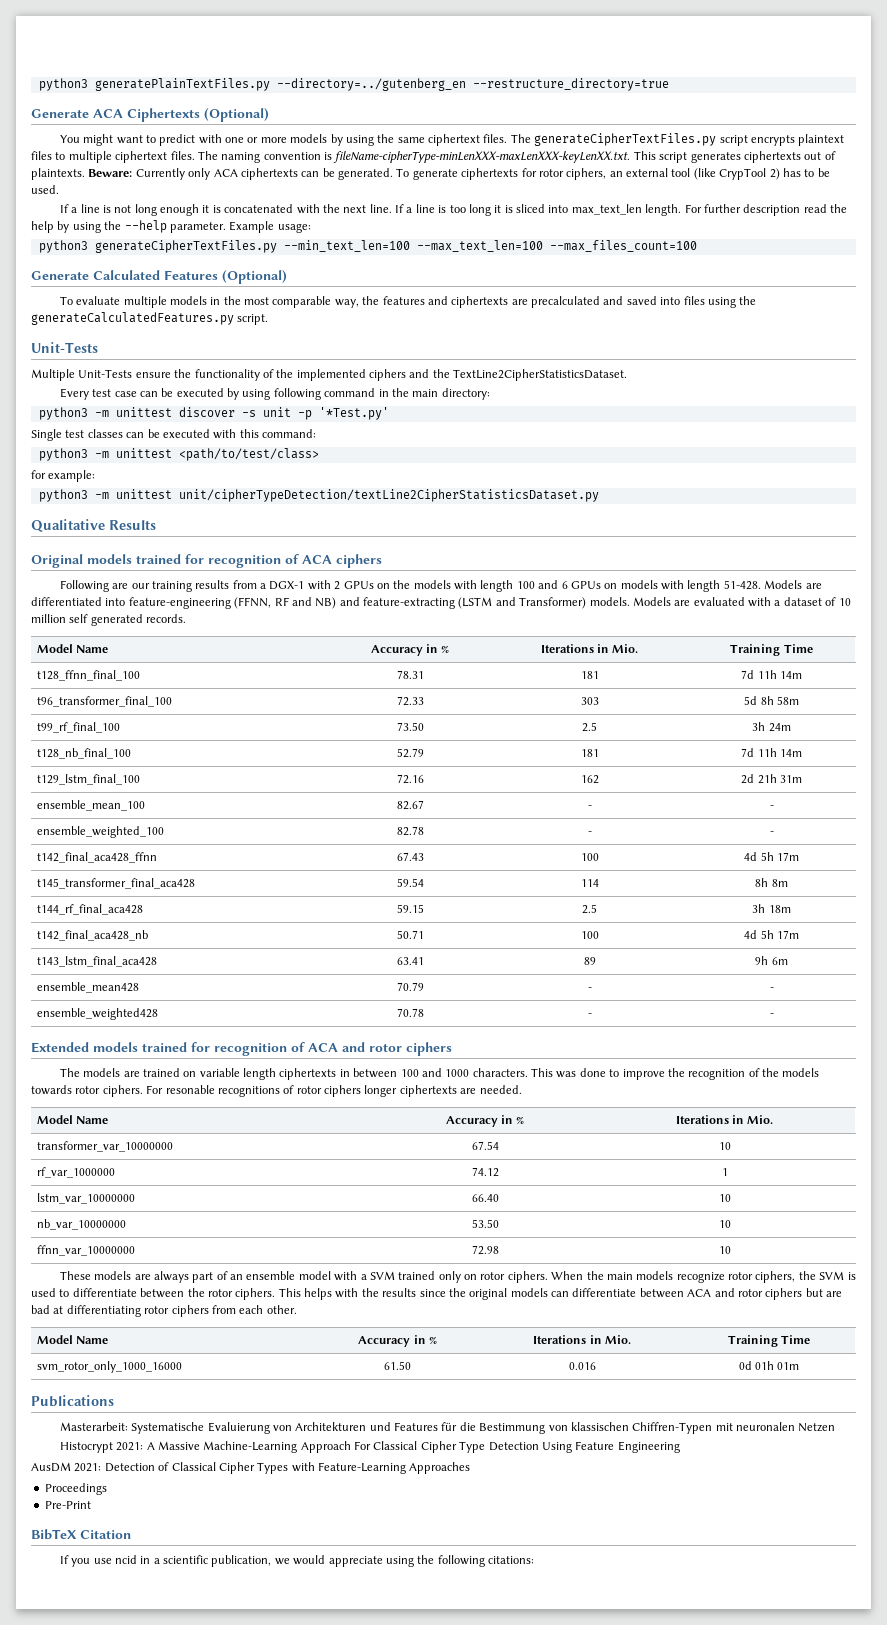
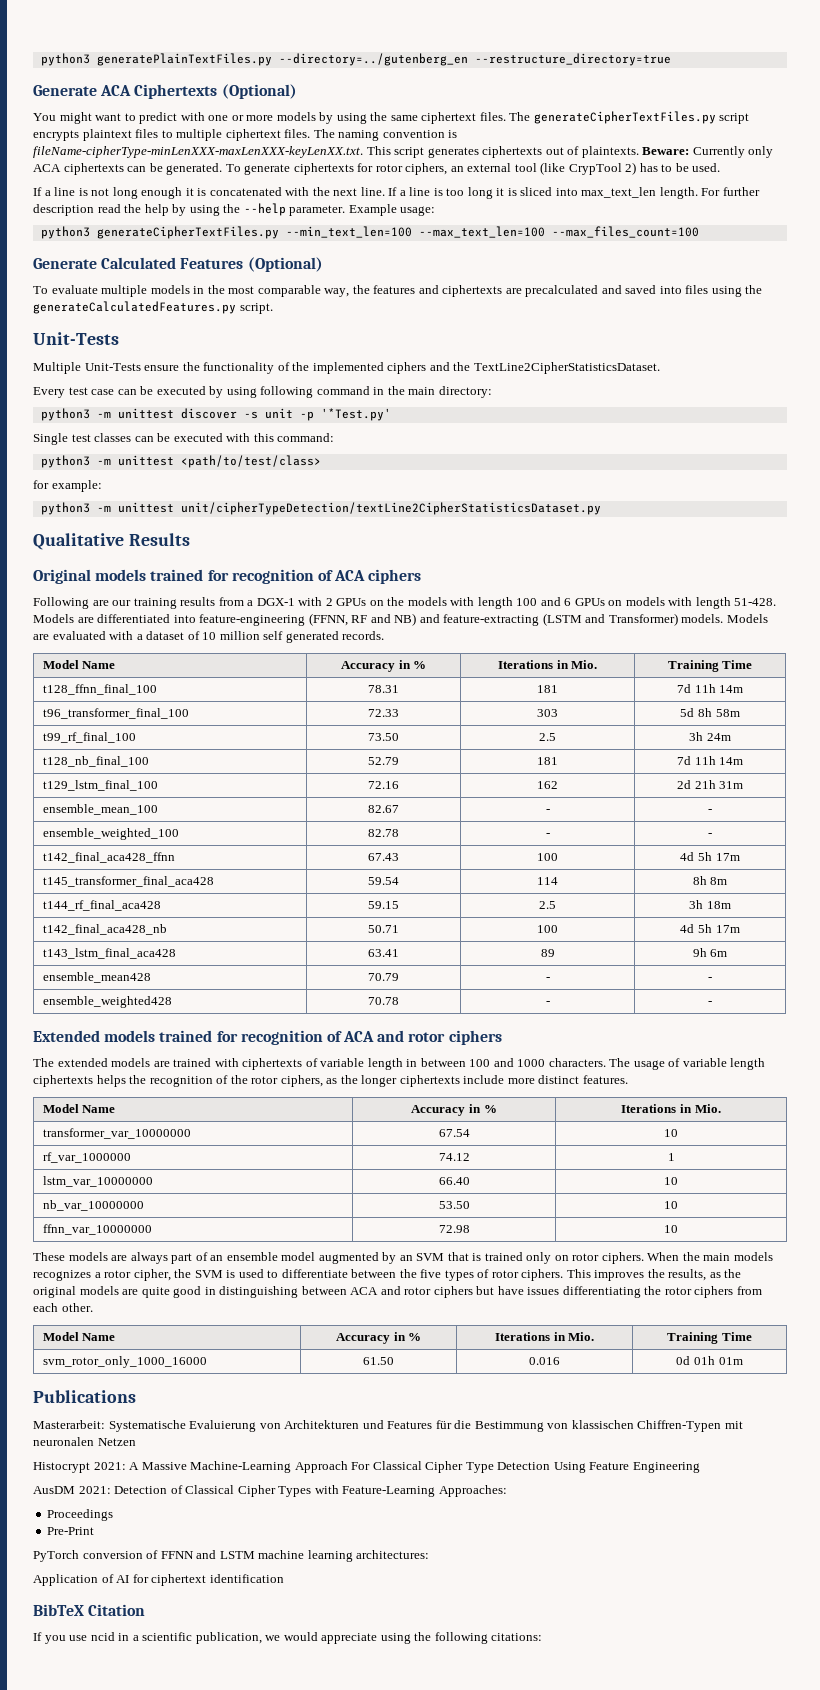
- The models are trained on variable length ciphertexts in between 100 and 1000 characters.
+ The extended models are trained with ciphertexts of variable length in between 100 and 1000 characters.
- This was done to improve the recognition of the models towards rotor ciphers. For resonable recognitions of rotor ciphers longer ciphertexts are needed.
+ The usage of variable length ciphertexts helps the recognition of the rotor ciphers, as the longer ciphertexts include more distinct features.
- These models are always part of an ensemble model with a SVM trained only on rotor ciphers.
+ These models are always part of an ensemble model augmented by an SVM that is trained only on rotor ciphers.
- When the main models recognize rotor ciphers, the SVM is used to differentiate between the rotor ciphers. This helps with the results since the original models can differentiate between ACA and rotor ciphers but are bad at differentiating rotor ciphers from each other.
+ When the main models recognizes a rotor cipher, the SVM is used to differentiate between the five types of rotor ciphers. This improves the results, as the original models are quite good in distinguishing between ACA and rotor ciphers but have issues differentiating the rotor ciphers from each other.
- AusDM 2021: Detection of Classical Cipher Types with Feature-Learning Approaches
+ AusDM 2021: Detection of Classical Cipher Types with Feature-Learning Approaches:
+ PyTorch conversion of FFNN and LSTM machine learning architectures:
+ Application of AI for ciphertext identification

